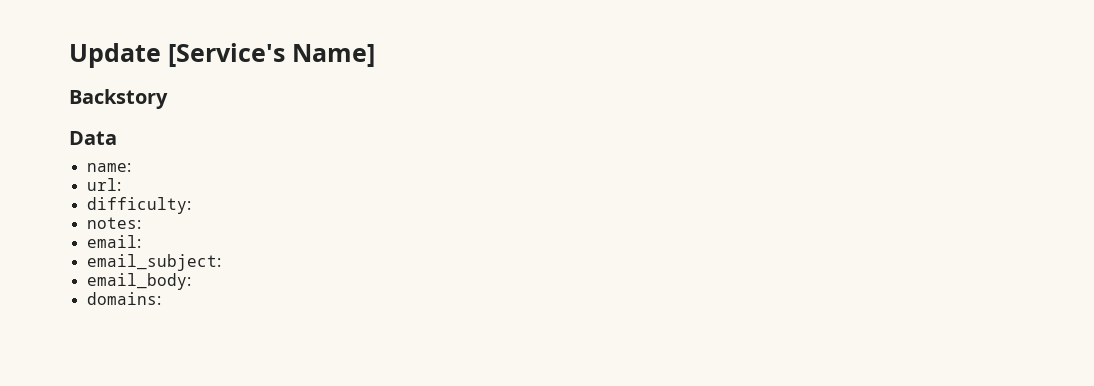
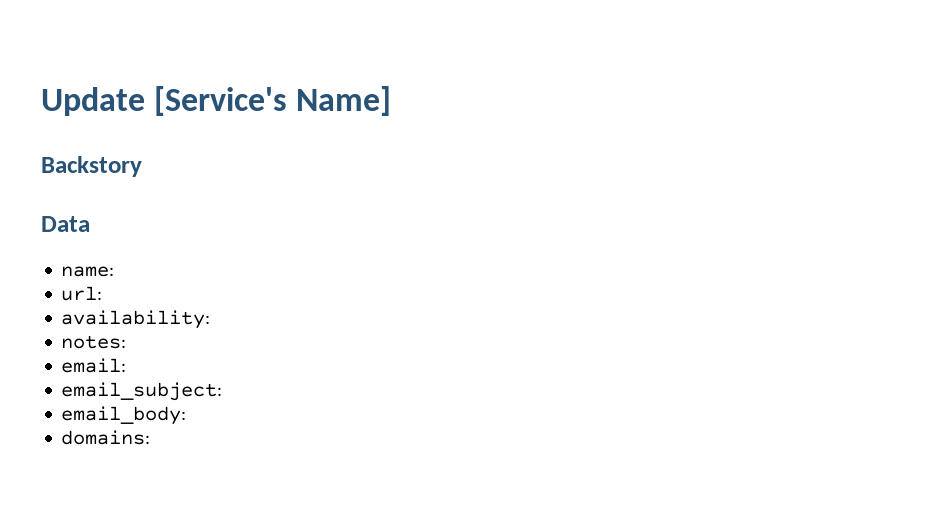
- difficulty:
+ availability:

